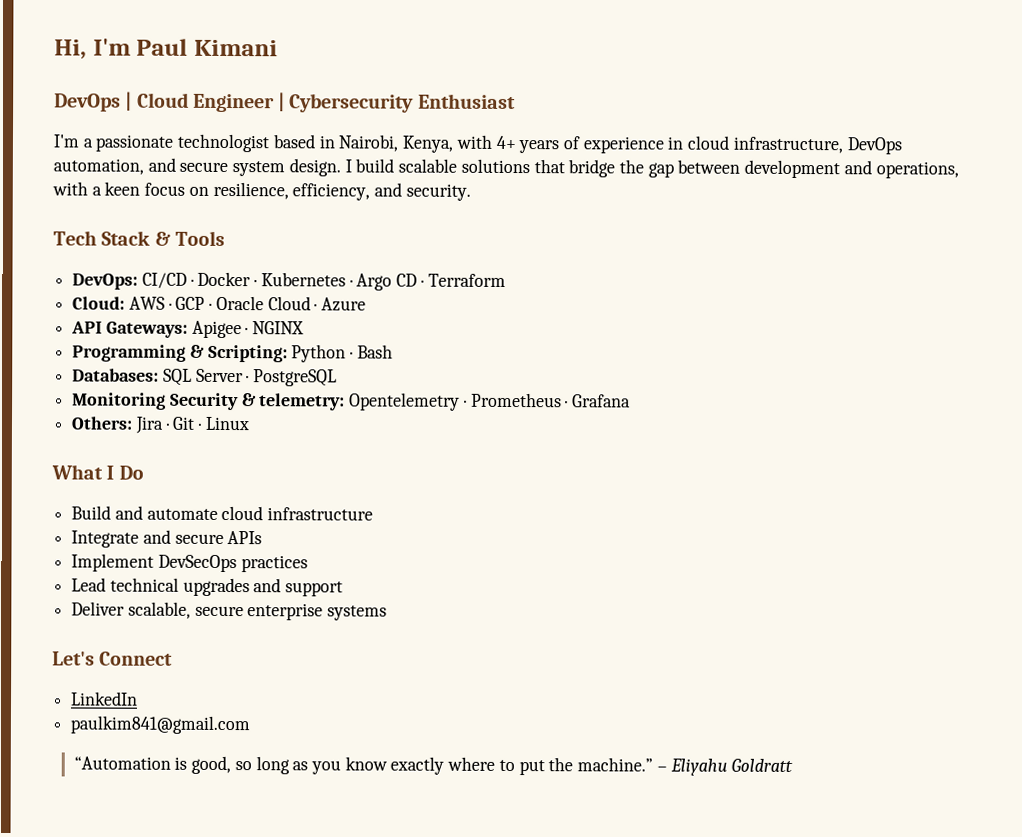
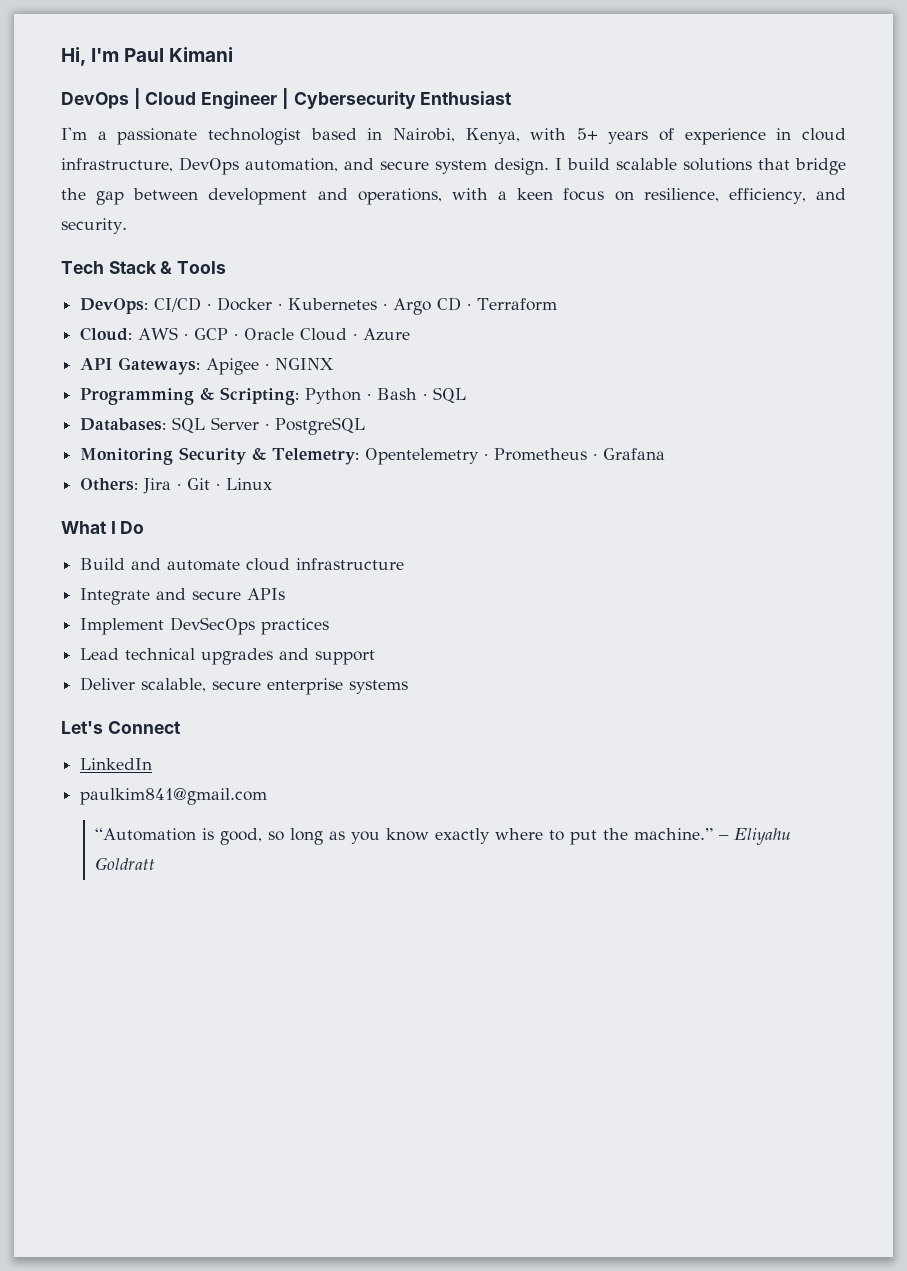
- I'm a passionate technologist based in Nairobi, Kenya, with 4+ years of experience in cloud infrastructure, DevOps automation, and secure system design.
+ I'm a passionate technologist based in Nairobi, Kenya, with 5+ years of experience in cloud infrastructure, DevOps automation, and secure system design.
- Programming & Scripting: Python · Bash
+ Programming & Scripting: Python · Bash · SQL
- Monitoring Security & telemetry: Opentelemetry · Prometheus · Grafana
+ Monitoring Security & Telemetry: Opentelemetry · Prometheus · Grafana

